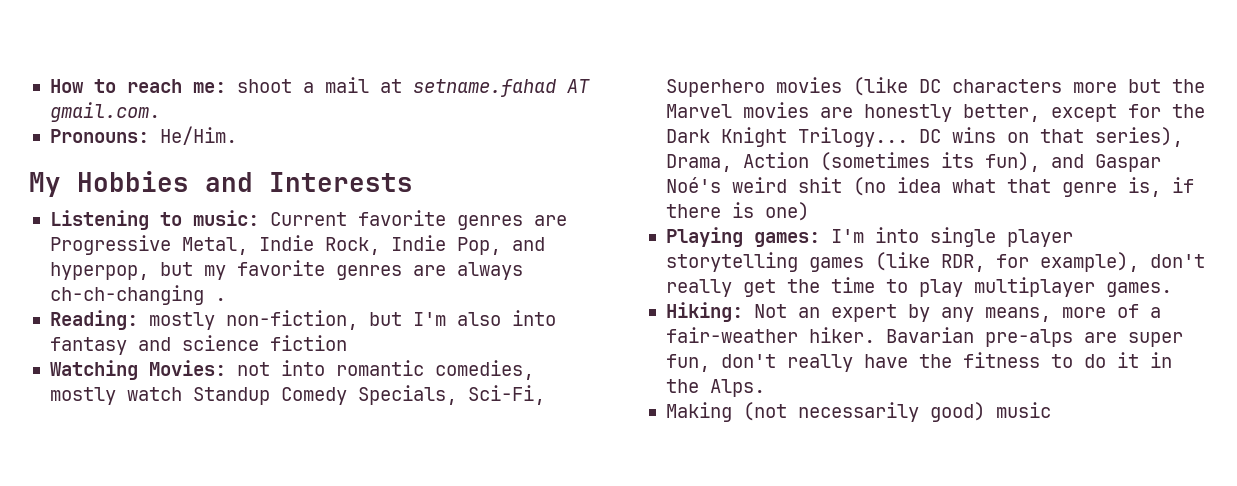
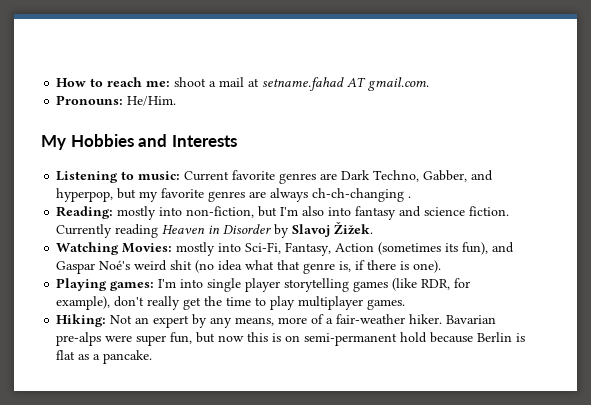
- Listening to music: Current favorite genres are Progressive Metal, Indie Rock, Indie Pop, and hyperpop, but my favorite genres are always ch-ch-changing .
+ Listening to music: Current favorite genres are Dark Techno, Gabber, and hyperpop, but my favorite genres are always ch-ch-changing .
- Reading: mostly non-fiction, but I'm also into fantasy and science fiction
- Watching Movies: not into romantic comedies, mostly watch Standup Comedy Specials, Sci-Fi, Superhero movies (like DC characters more but the Marvel movies are honestly better, except for the Dark Knight Trilogy... DC wins on that series), Drama, Action (sometimes its fun), and Gaspar Noé's weird shit (no idea what that genre is, if there is one)
+ Reading: mostly into non-fiction, but I'm also into fantasy and science fiction. Currently reading Heaven in Disorder by Slavoj Žižek.
+ Watching Movies: mostly into Sci-Fi, Fantasy, Action (sometimes its fun), and Gaspar Noé's weird shit (no idea what that genre is, if there is one).
- Bavarian pre-alps are super fun, don't really have the fitness to do it in the Alps.
- Making (not necessarily good) music
+ Bavarian pre-alps were super fun, but now this is on semi-permanent hold because Berlin is flat as a pancake.

